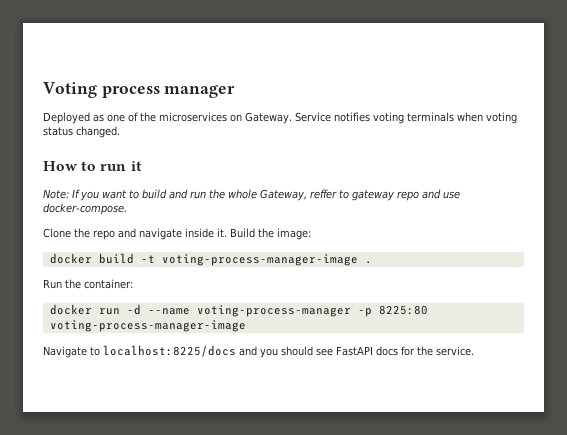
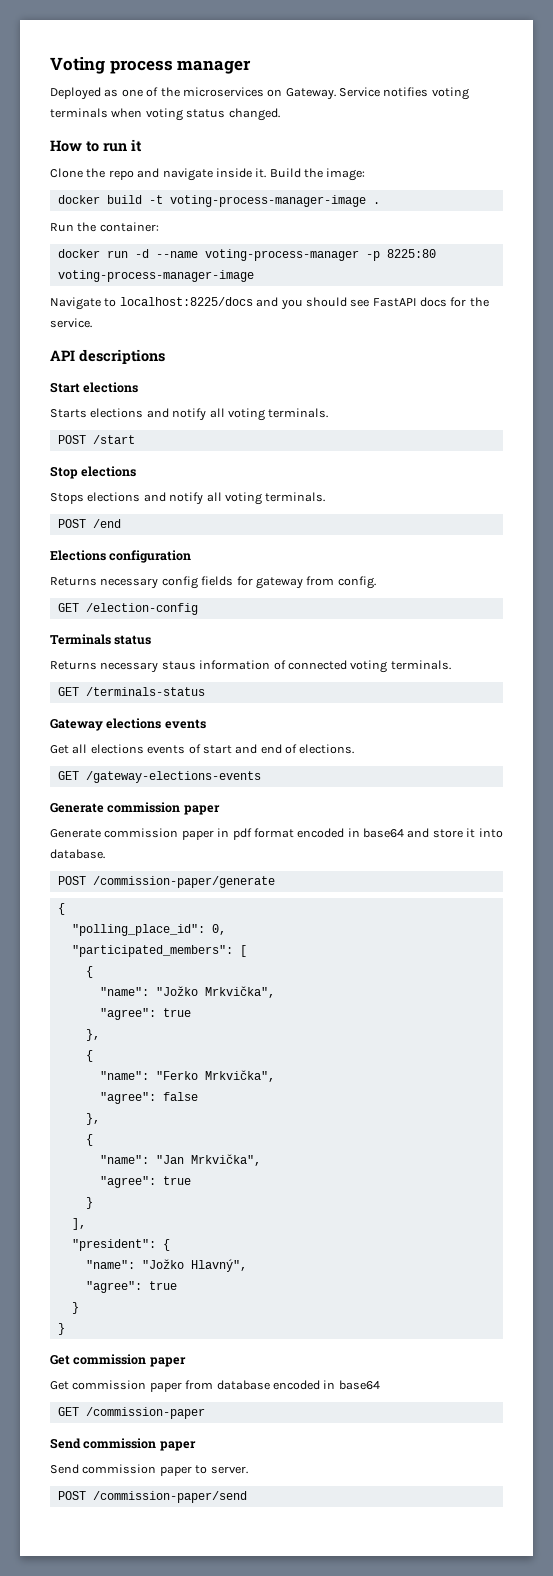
- Note: If you want to build and run the whole Gateway, reffer to gateway repo and use docker-compose.
+ API descriptions
+ Start elections
+ Starts elections and notify all voting terminals.
+ POST /start
+ Stop elections
+ Stops elections and notify all voting terminals.
+ POST /end
+ Elections configuration
+ Returns necessary config fields for gateway from config.
+ GET /election-config
+ Terminals status
+ Returns necessary staus information of connected voting terminals.
+ GET /terminals-status
+ Gateway elections events
+ Get all elections events of start and end of elections.
+ GET /gateway-elections-events
+ Generate commission paper
+ Generate commission paper in pdf format encoded in base64 and store it into database.
+ POST /commission-paper/generate
+ {
+ "polling_place_id": 0,
+ "participated_members": [
+ {
+ "name": "Jožko Mrkvička",
+ "agree": true
+ },
+ {
+ "name": "Ferko Mrkvička",
+ "agree": false
+ },
+ {
+ "name": "Jan Mrkvička",
+ "agree": true
+ }
+ ],
+ "president": {
+ "name": "Jožko Hlavný",
+ "agree": true
+ }
+ }
+ Get commission paper
+ Get commission paper from database encoded in base64
+ GET /commission-paper
+ Send commission paper
+ Send commission paper to server.
+ POST /commission-paper/send

